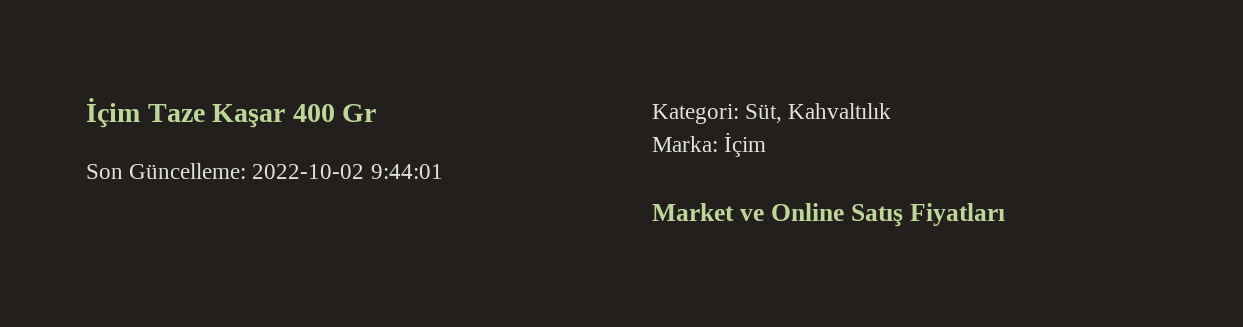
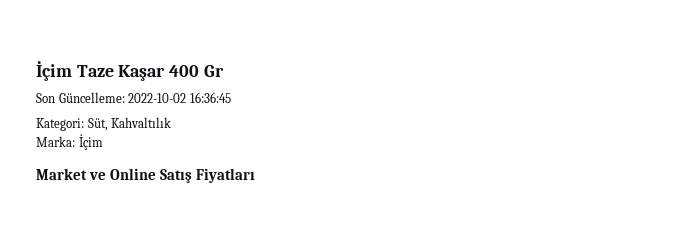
- Son Güncelleme: 2022-10-02 9:44:01
+ Son Güncelleme: 2022-10-02 16:36:45

